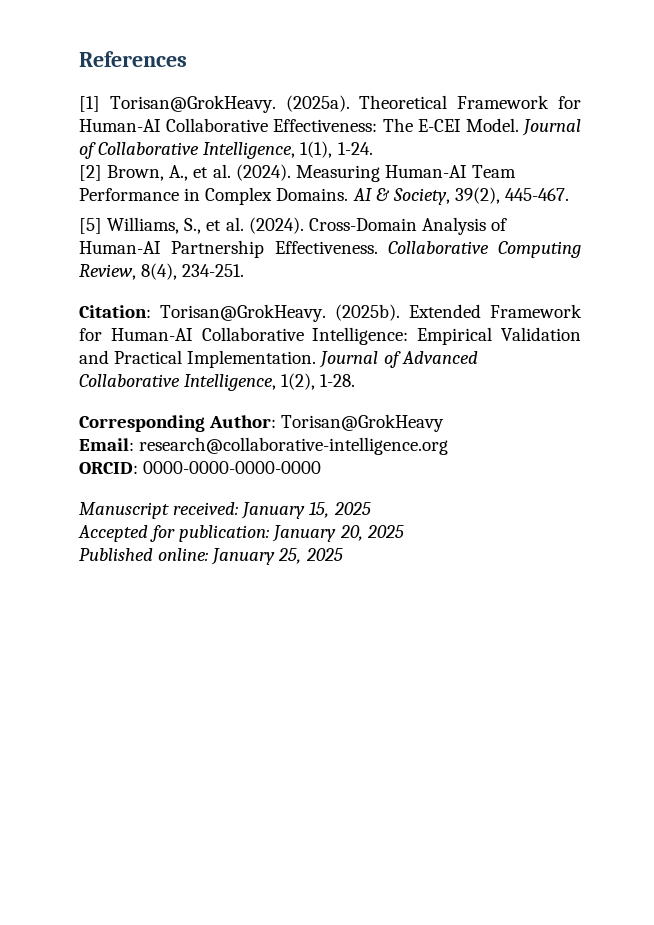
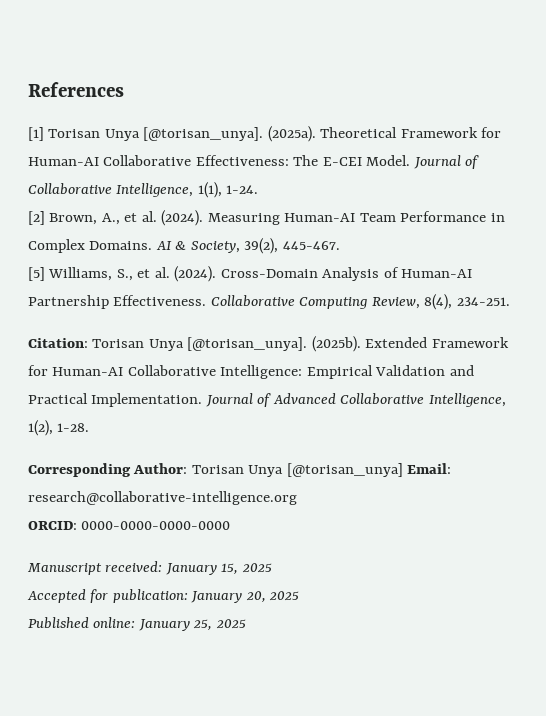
- [1] Torisan@GrokHeavy.
+ [1] Torisan Unya [@torisan_unya].
- Citation: Torisan@GrokHeavy.
+ Citation: Torisan Unya [@torisan_unya].
- Corresponding Author: Torisan@GrokHeavy
- Email: research@collaborative-intelligence.org
+ Corresponding Author: Torisan Unya [@torisan_unya] Email: research@collaborative-intelligence.org

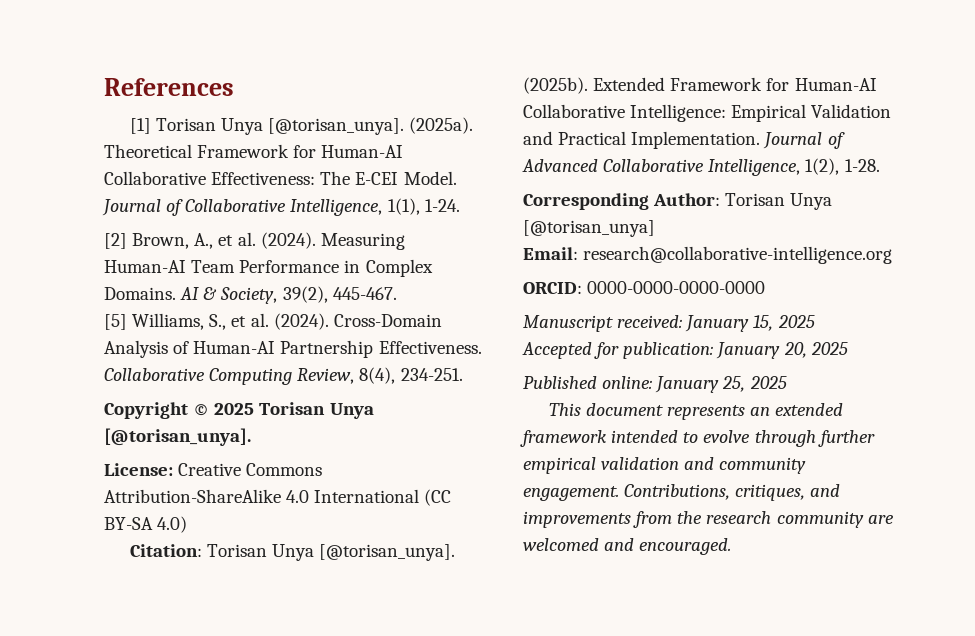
+ Copyright © 2025 Torisan Unya [@torisan_unya].
+ License: Creative Commons Attribution-ShareAlike 4.0 International (CC BY-SA 4.0)
- Corresponding Author: Torisan Unya [@torisan_unya] Email: research@collaborative-intelligence.org
+ Corresponding Author: Torisan Unya [@torisan_unya]
+ Email: research@collaborative-intelligence.org
+ This document represents an extended framework intended to evolve through further empirical validation and community engagement. Contributions, critiques, and improvements from the research community are welcomed and encouraged.

